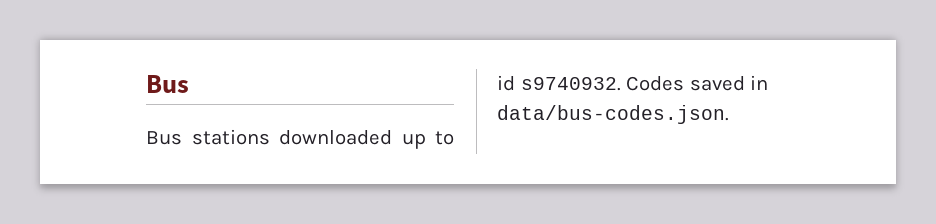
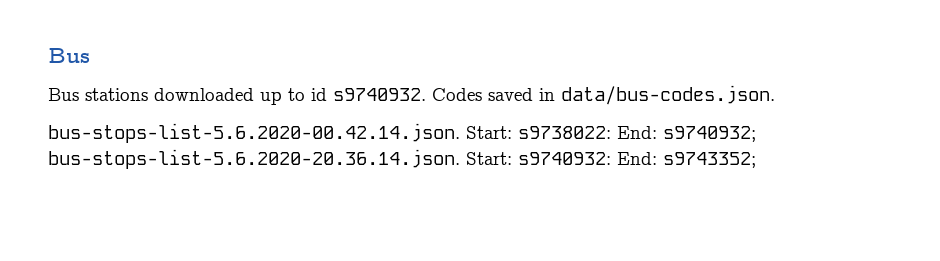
+ bus-stops-list-5.6.2020-00.42.14.json. Start: s9738022: End: s9740932; bus-stops-list-5.6.2020-20.36.14.json. Start: s9740932: End: s9743352;

